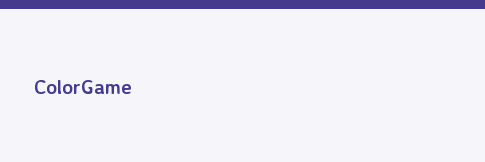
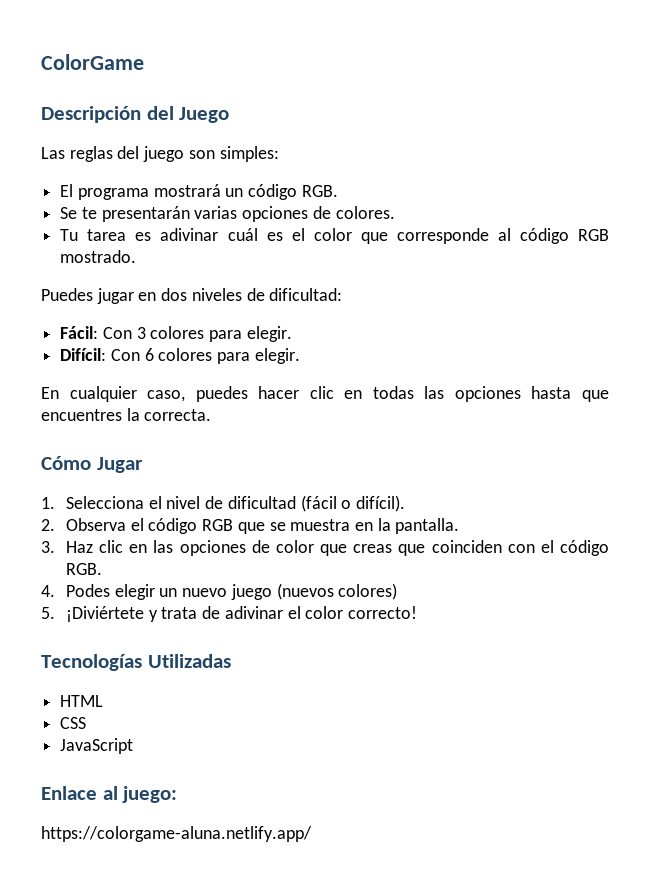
+ Descripción del Juego
+ Las reglas del juego son simples:
+ El programa mostrará un código RGB.
+ Se te presentarán varias opciones de colores.
+ Tu tarea es adivinar cuál es el color que corresponde al código RGB mostrado.
+ Puedes jugar en dos niveles de dificultad:
+ Fácil: Con 3 colores para elegir.
+ Difícil: Con 6 colores para elegir.
+ En cualquier caso, puedes hacer clic en todas las opciones hasta que encuentres la correcta.
+ Cómo Jugar
+ 1. Selecciona el nivel de dificultad (fácil o difícil).
+ 2. Observa el código RGB que se muestra en la pantalla.
+ 3. Haz clic en las opciones de color que creas que coinciden con el código RGB.
+ 4. Podes elegir un nuevo juego (nuevos colores)
+ 5. ¡Diviértete y trata de adivinar el color correcto!
+ Tecnologías Utilizadas
+ HTML
+ CSS
+ JavaScript
+ Enlace al juego:
+ https://colorgame-aluna.netlify.app/

